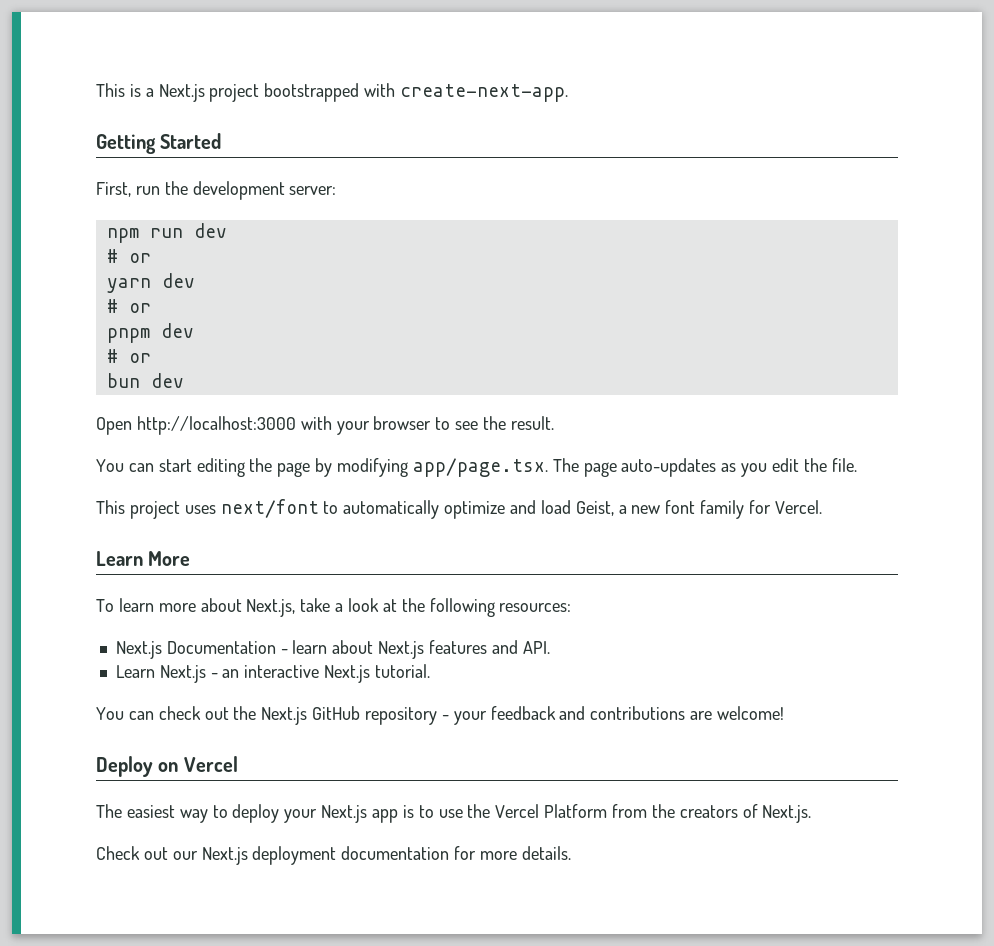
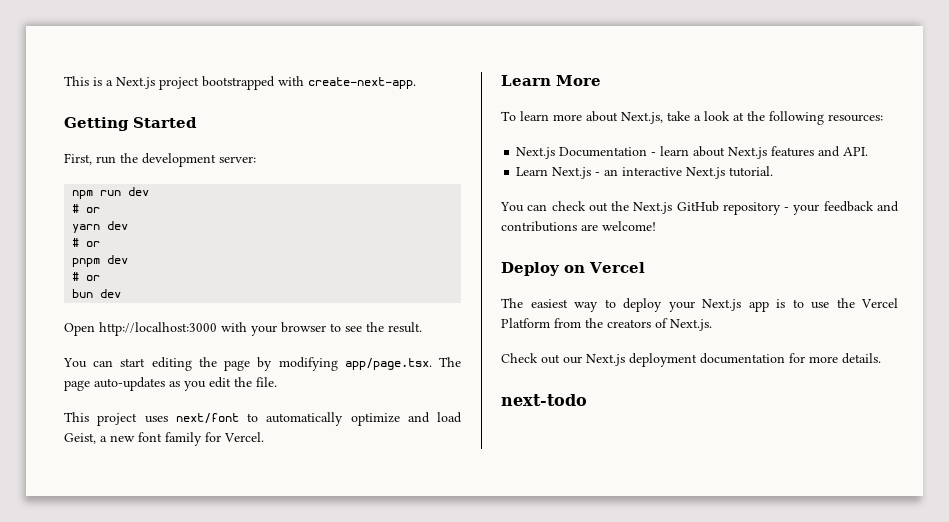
+ next-todo

